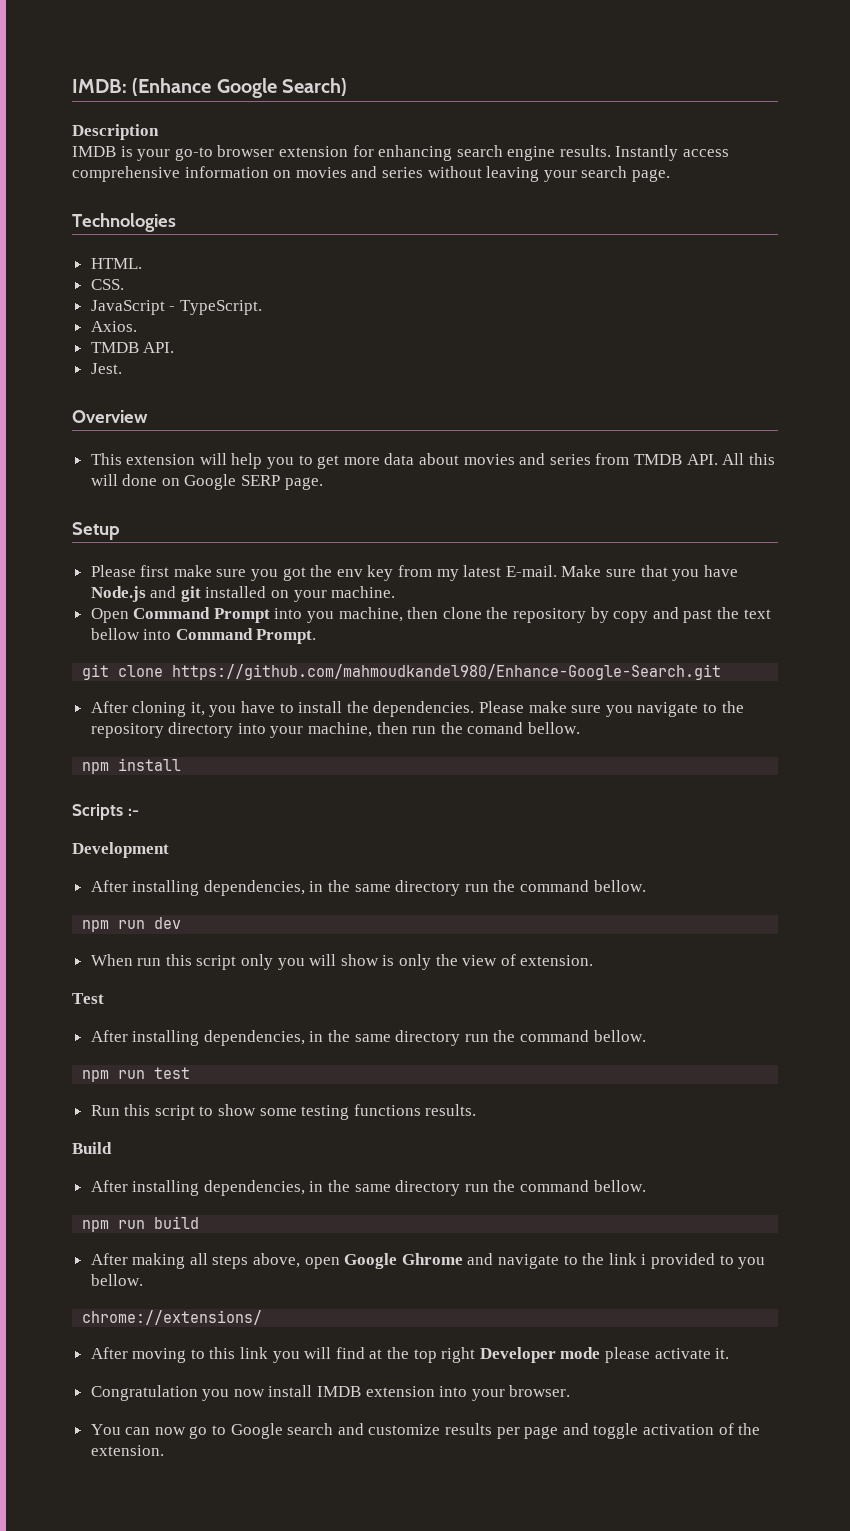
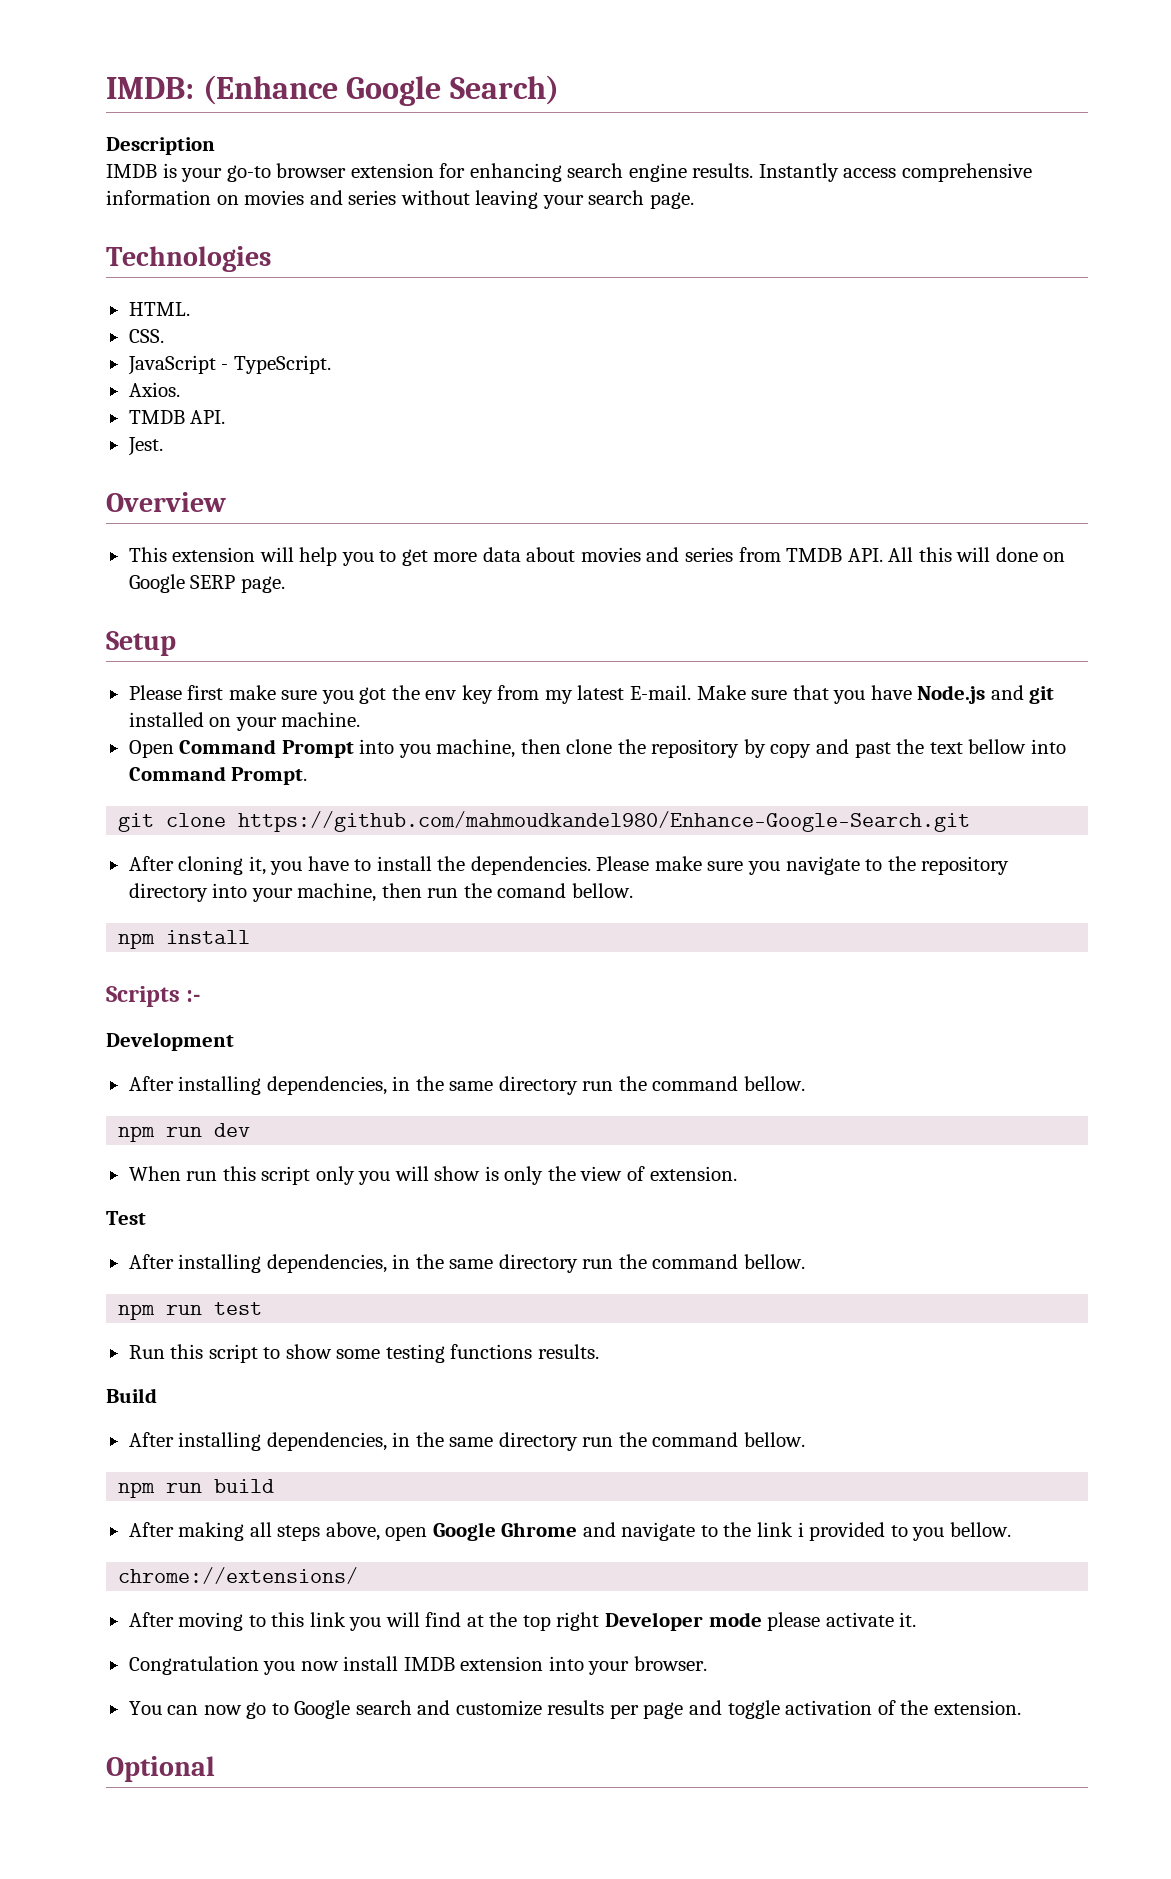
+ Optional

